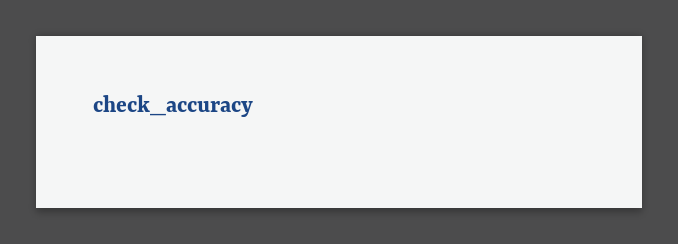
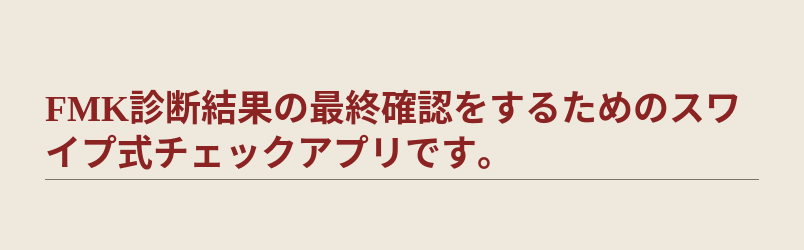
- check_accuracy
+ FMK診断結果の最終確認をするためのスワイプ式チェックアプリです。

